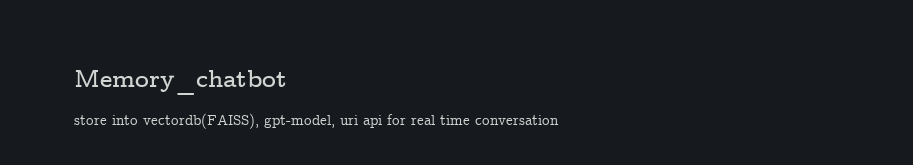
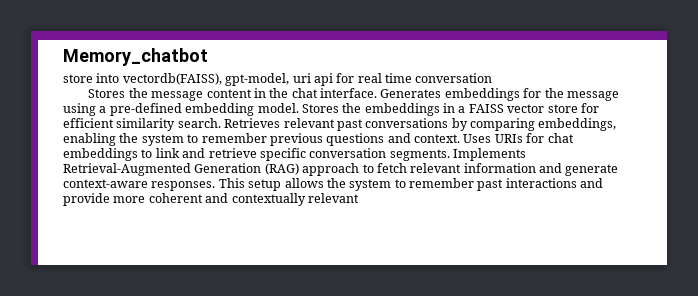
+ Stores the message content in the chat interface. Generates embeddings for the message using a pre-defined embedding model. Stores the embeddings in a FAISS vector store for efficient similarity search. Retrieves relevant past conversations by comparing embeddings, enabling the system to remember previous questions and context. Uses URIs for chat embeddings to link and retrieve specific conversation segments. Implements Retrieval-Augmented Generation (RAG) approach to fetch relevant information and generate context-aware responses. This setup allows the system to remember past interactions and provide more coherent and contextually relevant

